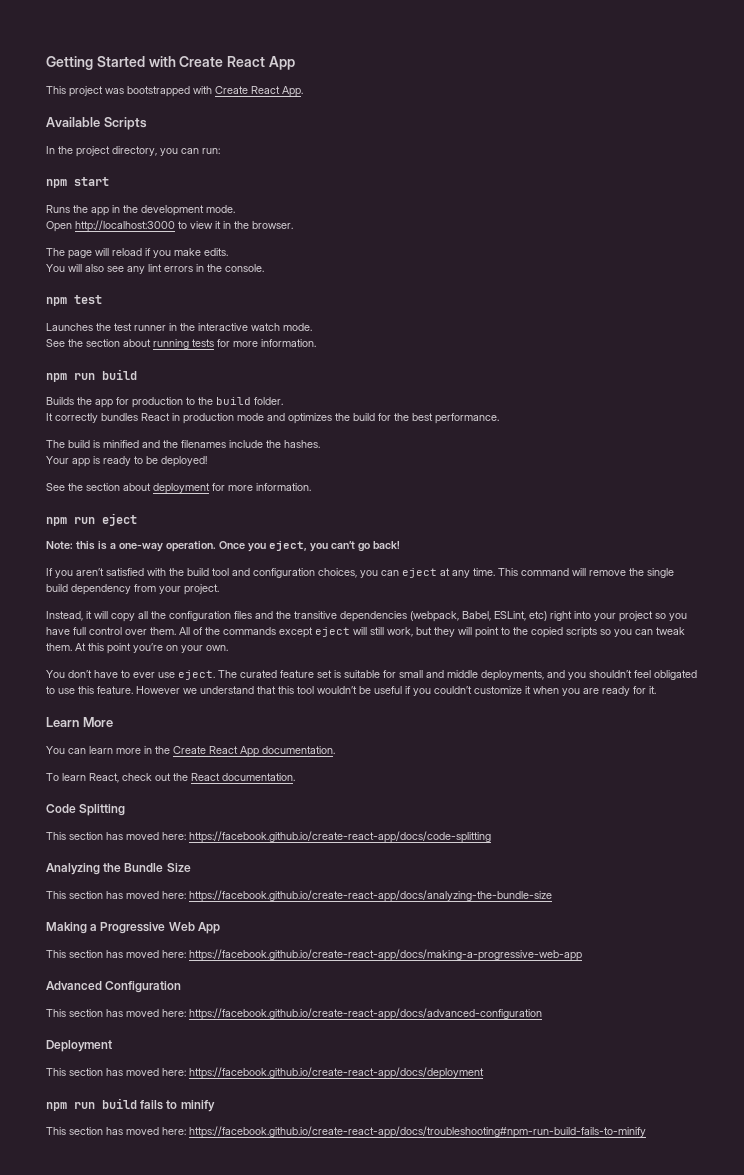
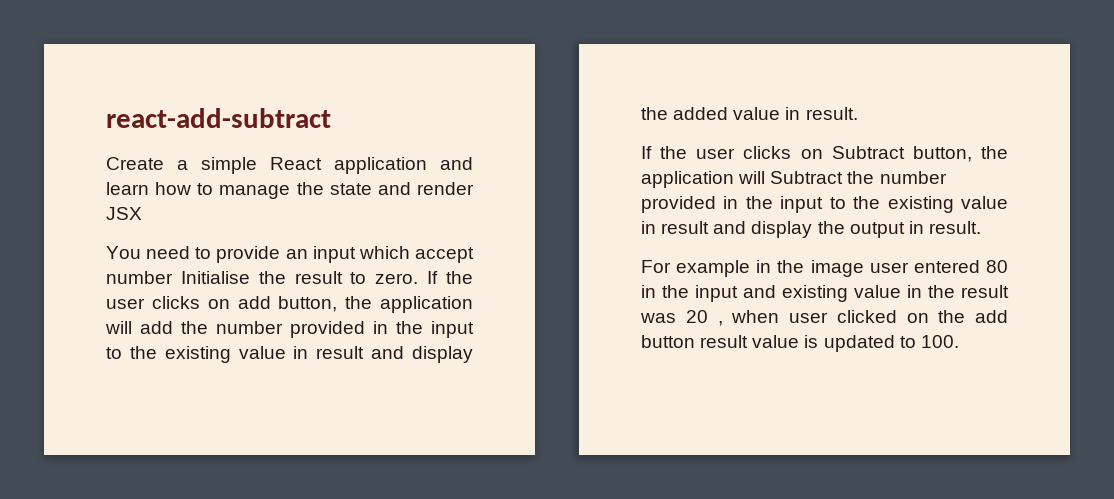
- Getting Started with Create React App
- This project was bootstrapped with Create React App.
- Available Scripts
- In the project directory, you can run:
- npm start
- Runs the app in the development mode.
- Open http://localhost:3000 to view it in the browser.
- The page will reload if you make edits.
- You will also see any lint errors in the console.
- npm test
- Launches the test runner in the interactive watch mode.
- See the section about running tests for more information.
- npm run build
- Builds the app for production to the build folder.
- It correctly bundles React in production mode and optimizes the build for the best performance.
- The build is minified and the filenames include the hashes.
- Your app is ready to be deployed!
- See the section about deployment for more information.
- npm run eject
- Note: this is a one-way operation. Once you eject, you can’t go back!
- If you aren’t satisfied with the build tool and configuration choices, you can eject at any time. This command will remove the single build dependency from your project.
- Instead, it will copy all the configuration files and the transitive dependencies (webpack, Babel, ESLint, etc) right into your project so you have full control over them. All of the commands except eject will still work, but they will point to the copied scripts so you can tweak them. At this point you’re on your own.
- You don’t have to ever use eject. The curated feature set is suitable for small and middle deployments, and you shouldn’t feel obligated to use this feature. However we understand that this tool wouldn’t be useful if you couldn’t customize it when you are ready for it.
- Learn More
- You can learn more in the Create React App documentation.
- To learn React, check out the React documentation.
- Code Splitting
- This section has moved here: https://facebook.github.io/create-react-app/docs/code-splitting
- Analyzing the Bundle Size
- This section has moved here: https://facebook.github.io/create-react-app/docs/analyzing-the-bundle-size
- Making a Progressive Web App
- This section has moved here: https://facebook.github.io/create-react-app/docs/making-a-progressive-web-app
- Advanced Configuration
- This section has moved here: https://facebook.github.io/create-react-app/docs/advanced-configuration
- Deployment
- This section has moved here: https://facebook.github.io/create-react-app/docs/deployment
- npm run build fails to minify
- This section has moved here: https://facebook.github.io/create-react-app/docs/troubleshooting#npm-run-build-fails-to-minify
+ react-add-subtract
+ Create a simple React application and learn how to manage the state and render JSX
+ You need to provide an input which accept number Initialise the result to zero. If the user clicks on add button, the application will add the number provided in the input to the existing value in result and display the added value in result.
+ If the user clicks on Subtract button, the application will Subtract the number provided in the input to the existing value in result and display the output in result.
+ For example in the image user entered 80 in the input and existing value in the result was 20 , when user clicked on the add button result value is updated to 100.

